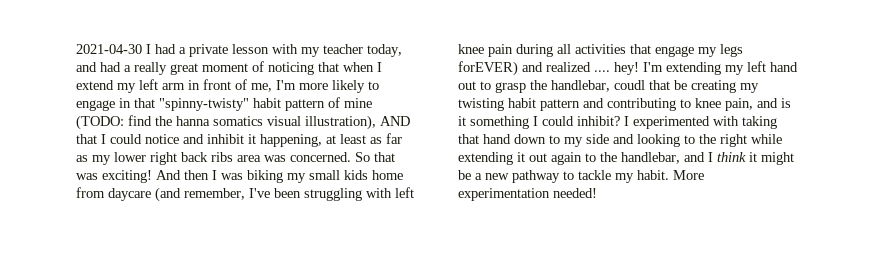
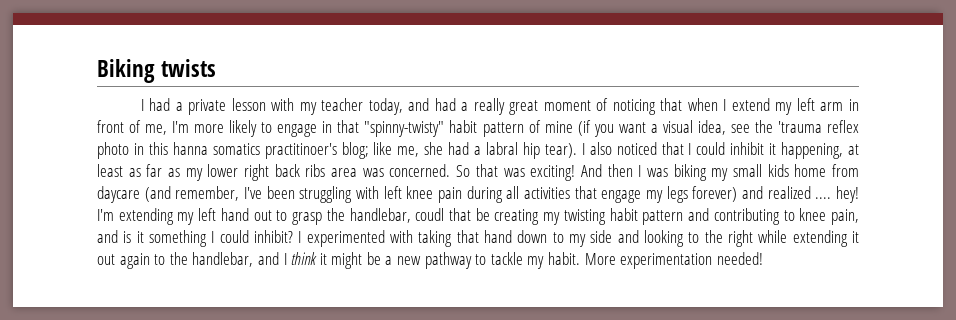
- 2021-04-30 I had a private lesson with my teacher today, and had a really great moment of noticing that when I extend my left arm in front of me, I'm more likely to engage in that "spinny-twisty" habit pattern of mine (TODO: find the hanna somatics visual illustration), AND that I could notice and inhibit it happening, at least as far as my lower right back ribs area was concerned.
+ Biking twists
+ I had a private lesson with my teacher today, and had a really great moment of noticing that when I extend my left arm in front of me, I'm more likely to engage in that "spinny-twisty" habit pattern of mine (if you want a visual idea, see the 'trauma reflex photo in this hanna somatics practitinoer's blog; like me, she had a labral hip tear). I also noticed that I could inhibit it happening, at least as far as my lower right back ribs area was concerned.
- And then I was biking my small kids home from daycare (and remember, I've been struggling with left knee pain during all activities that engage my legs forEVER) and realized .... hey!
+ And then I was biking my small kids home from daycare (and remember, I've been struggling with left knee pain during all activities that engage my legs forever) and realized .... hey!

